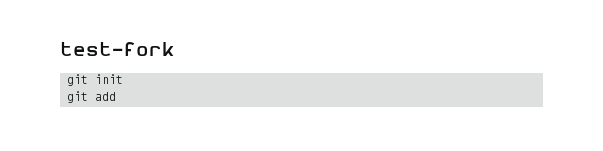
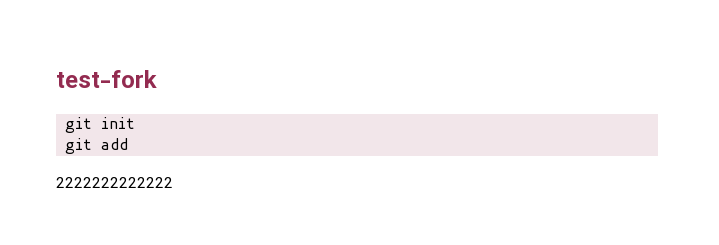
+ 2222222222222

